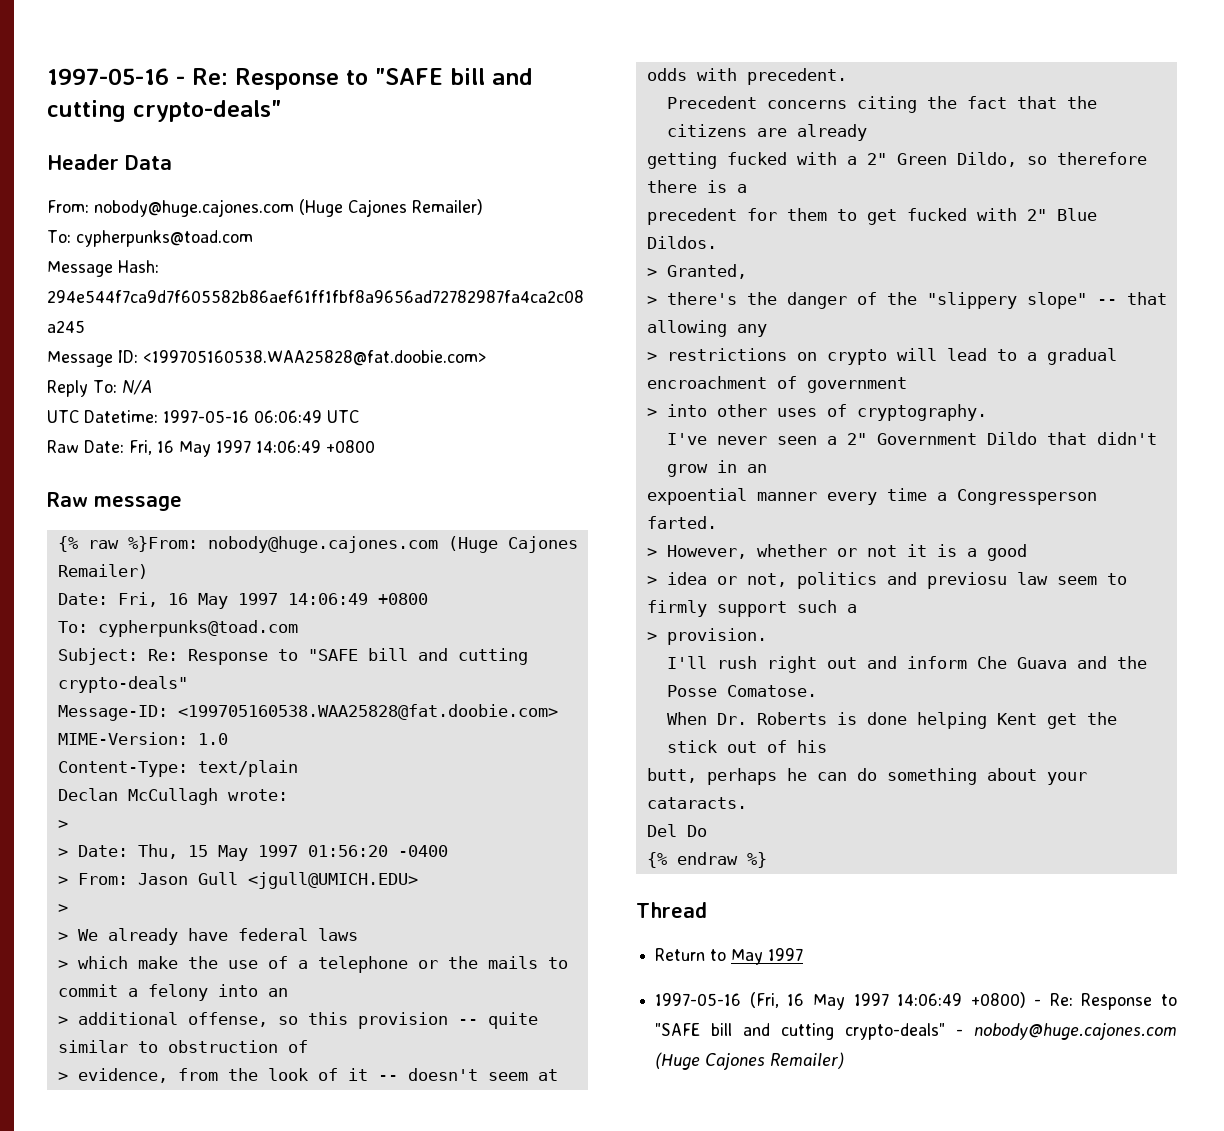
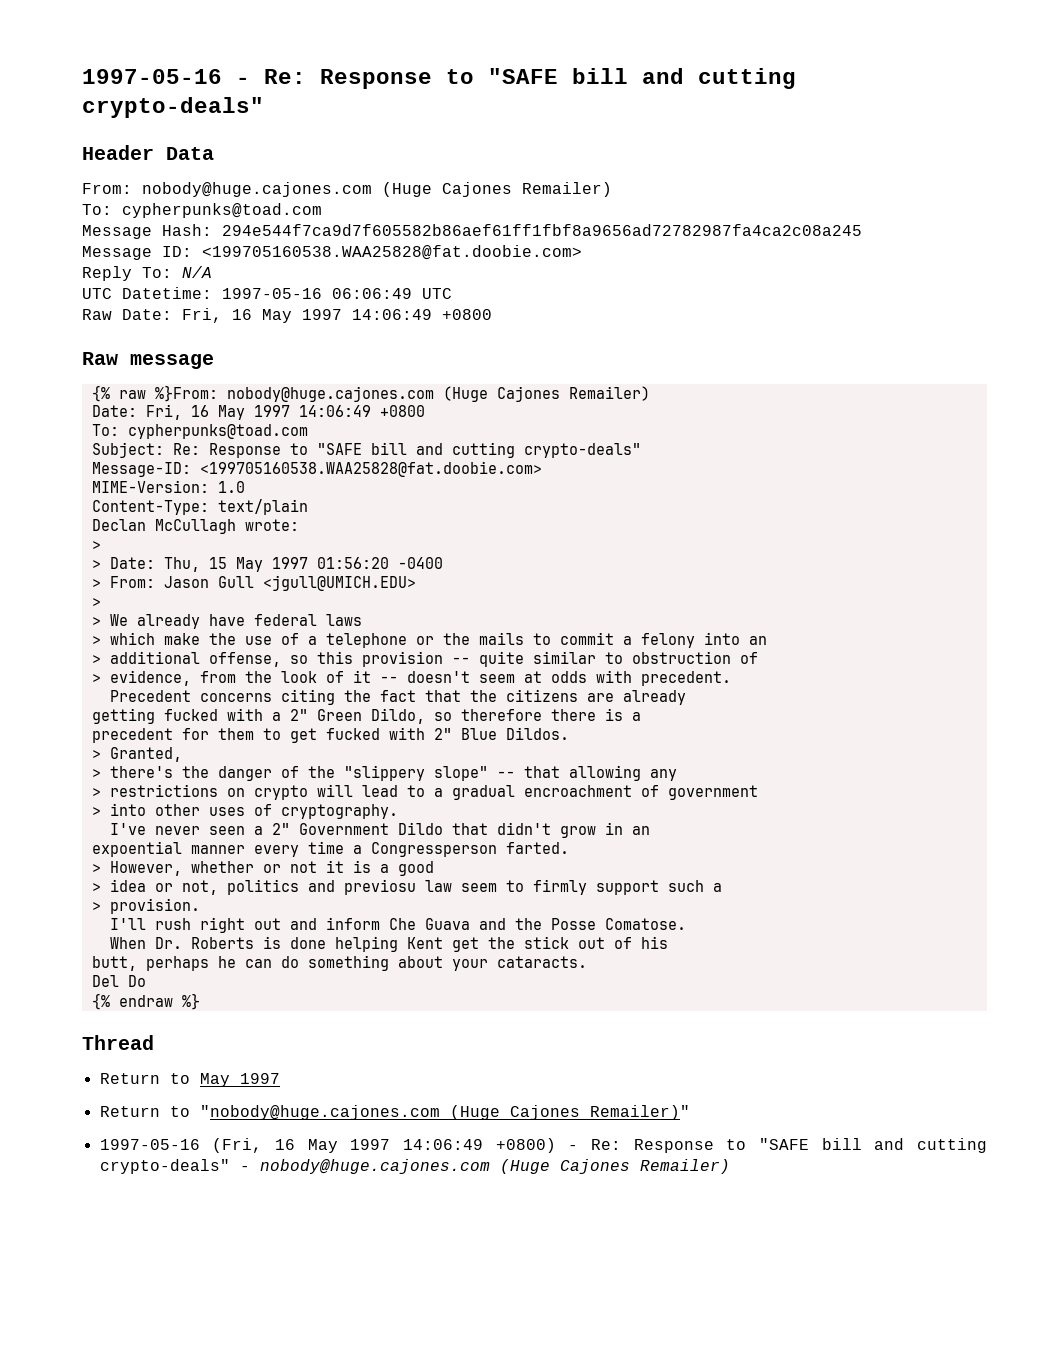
+ Return to "nobody@huge.cajones.com (Huge Cajones Remailer)"

